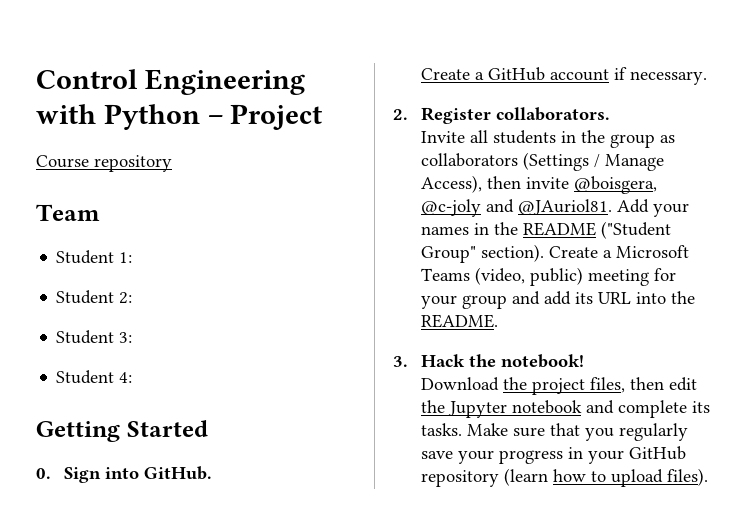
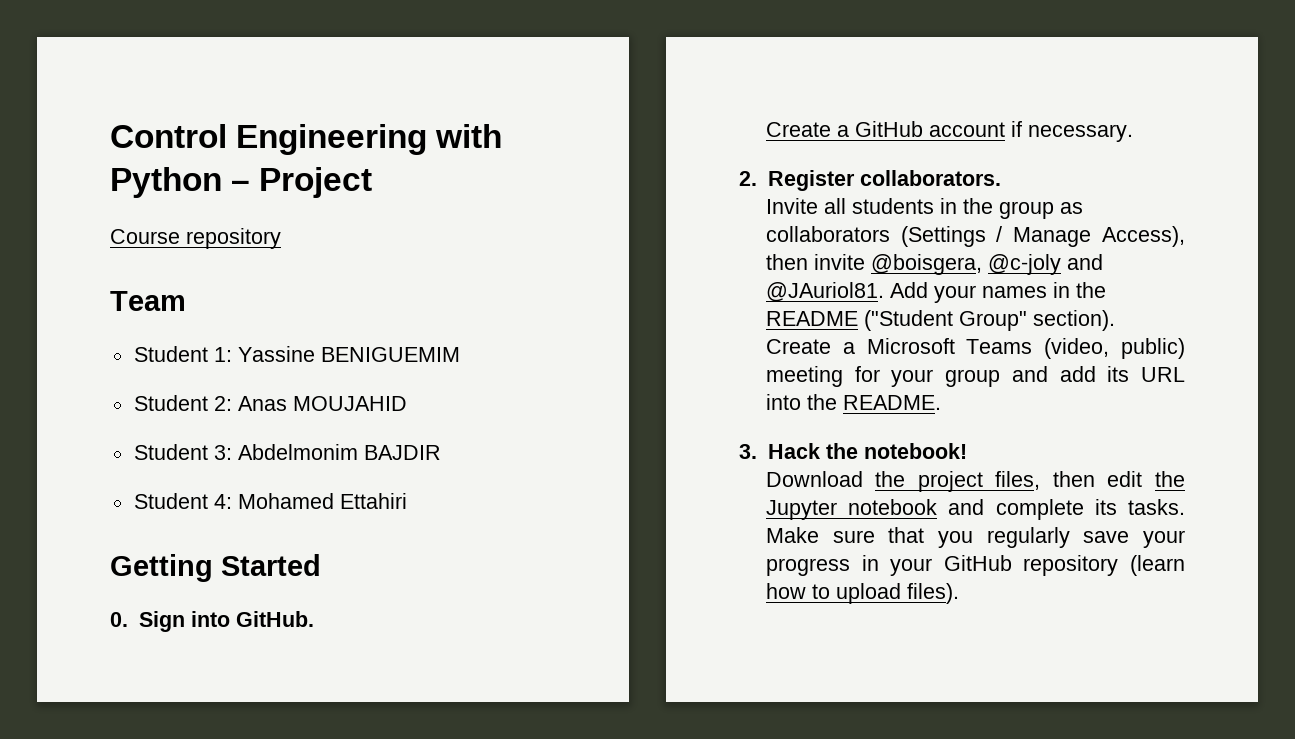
- Student 1:
+ Student 1: Yassine BENIGUEMIM
- Student 2:
+ Student 2: Anas MOUJAHID
- Student 3:
+ Student 3: Abdelmonim BAJDIR
- Student 4:
+ Student 4: Mohamed Ettahiri

